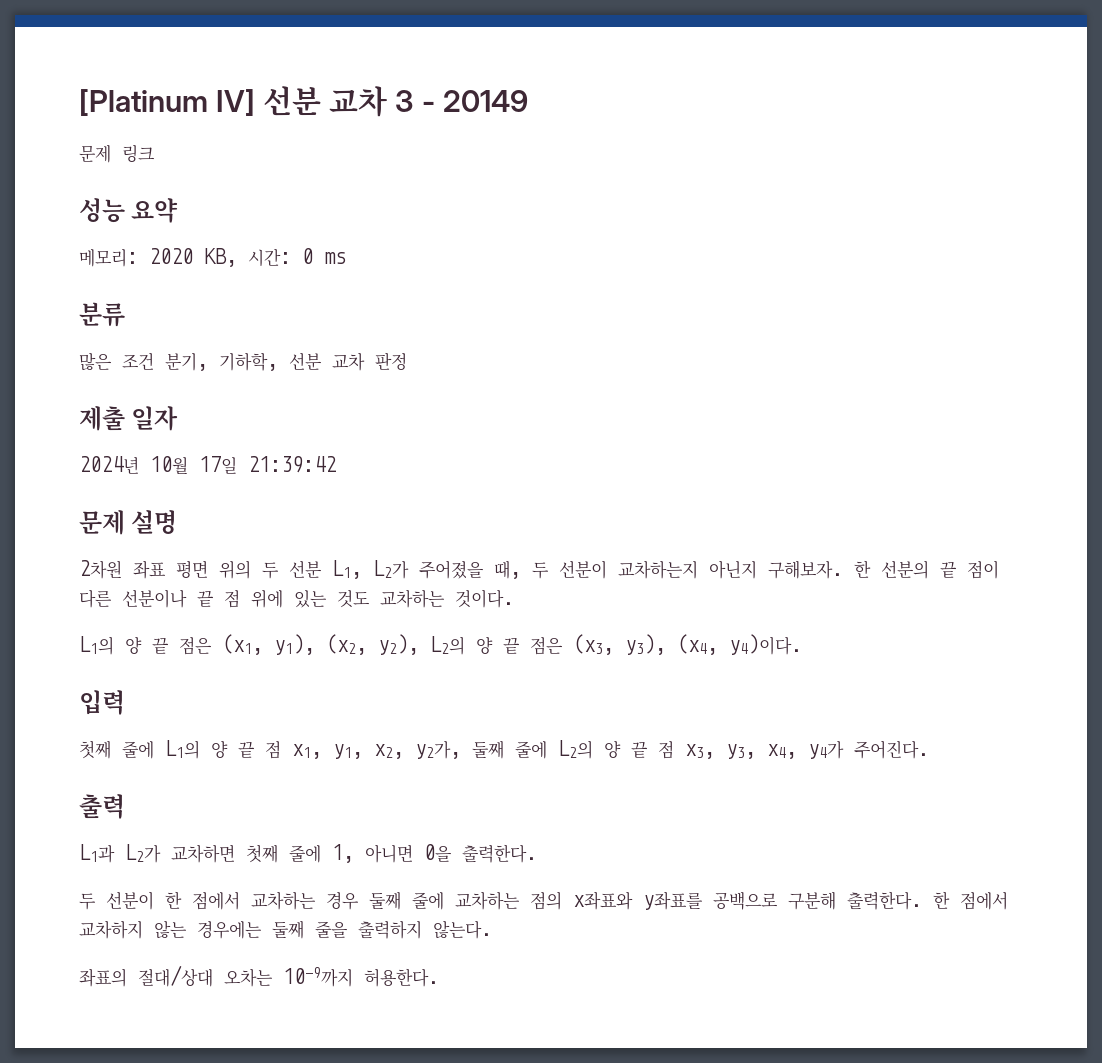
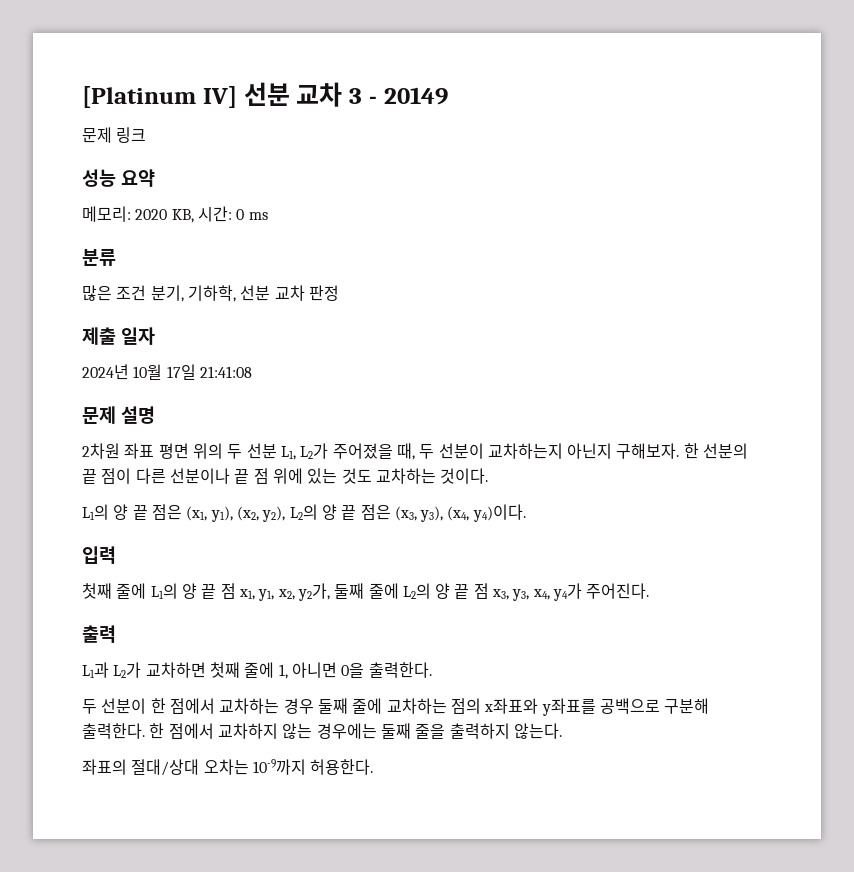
- 2024년 10월 17일 21:39:42
+ 2024년 10월 17일 21:41:08

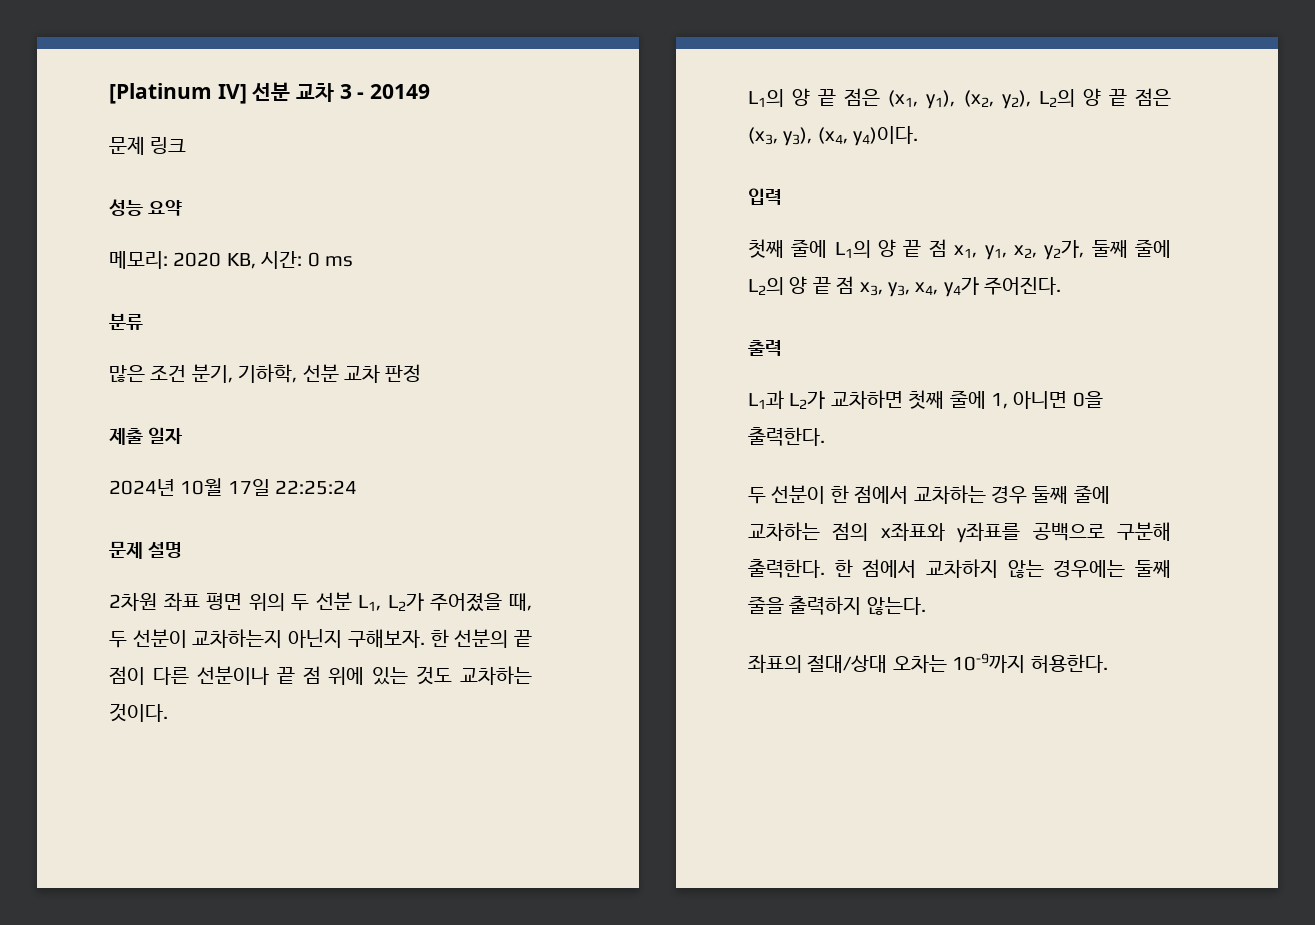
- 2024년 10월 17일 21:41:08
+ 2024년 10월 17일 22:25:24

